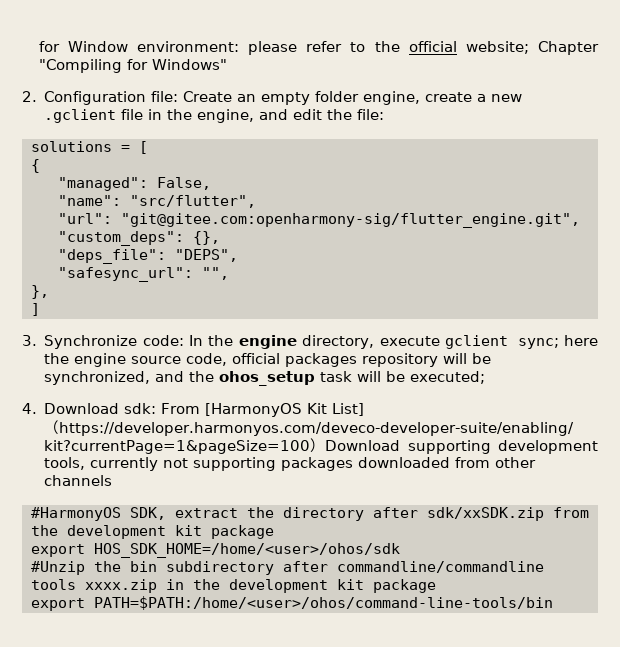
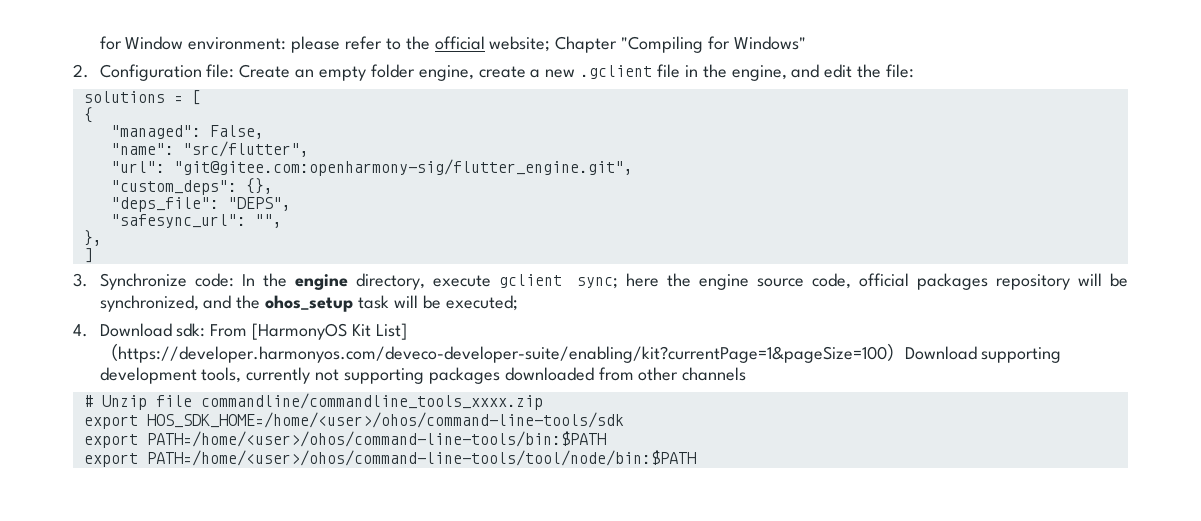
- #HarmonyOS SDK, extract the directory after sdk/xxSDK.zip from the development kit package
- export HOS_SDK_HOME=/home/<user>/ohos/sdk
- #Unzip the bin subdirectory after commandline/commandline tools xxxx.zip in the development kit package
- export PATH=$PATH:/home/<user>/ohos/command-line-tools/bin
+ # Unzip file commandline/commandline_tools_xxxx.zip
+ export HOS_SDK_HOME=/home/<user>/ohos/command-line-tools/sdk
+ export PATH=/home/<user>/ohos/command-line-tools/bin:$PATH
+ export PATH=/home/<user>/ohos/command-line-tools/tool/node/bin:$PATH

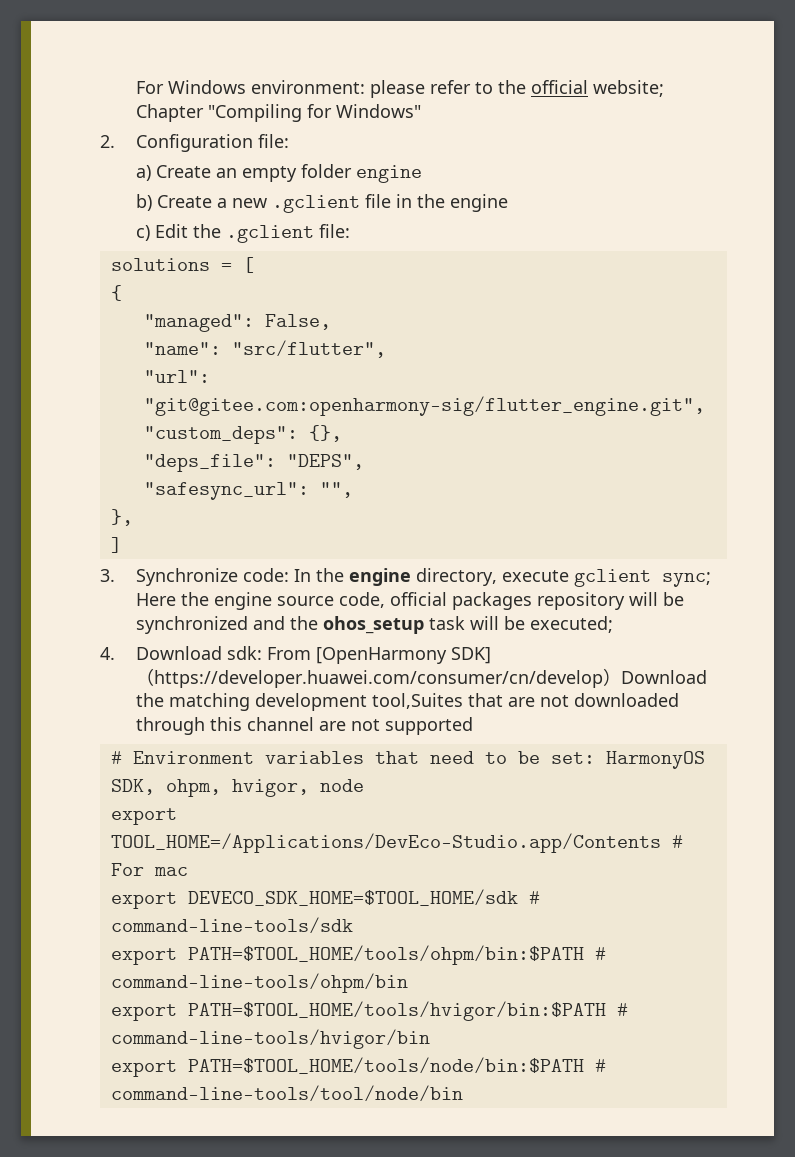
- for Window environment: please refer to the official website; Chapter "Compiling for Windows"
+ For Windows environment: please refer to the official website; Chapter "Compiling for Windows"
- 2. Configuration file: Create an empty folder engine, create a new .gclient file in the engine, and edit the file:
+ 2. Configuration file:
+ a) Create an empty folder engine
+ b) Create a new .gclient file in the engine
+ c) Edit the .gclient file:
- 3. Synchronize code: In the engine directory, execute gclient sync; here the engine source code, official packages repository will be synchronized, and the ohos_setup task will be executed;
+ 3. Synchronize code: In the engine directory, execute gclient sync; Here the engine source code, official packages repository will be synchronized and the ohos_setup task will be executed;
- 4. Download sdk: From [HarmonyOS Kit List]（https://developer.harmonyos.com/deveco-developer-suite/enabling/kit?currentPage=1&pageSize=100）Download supporting development tools, currently not supporting packages downloaded from other channels
- # Unzip file commandline/commandline_tools_xxxx.zip
- export HOS_SDK_HOME=/home/<user>/ohos/command-line-tools/sdk
- export PATH=/home/<user>/ohos/command-line-tools/bin:$PATH
- export PATH=/home/<user>/ohos/command-line-tools/tool/node/bin:$PATH
+ 4. Download sdk: From [OpenHarmony SDK]（https://developer.huawei.com/consumer/cn/develop）Download the matching development tool,Suites that are not downloaded through this channel are not supported
+ # Environment variables that need to be set: HarmonyOS SDK, ohpm, hvigor, node
+ export TOOL_HOME=/Applications/DevEco-Studio.app/Contents # For mac
+ export DEVECO_SDK_HOME=$TOOL_HOME/sdk # command-line-tools/sdk
+ export PATH=$TOOL_HOME/tools/ohpm/bin:$PATH # command-line-tools/ohpm/bin
+ export PATH=$TOOL_HOME/tools/hvigor/bin:$PATH # command-line-tools/hvigor/bin
+ export PATH=$TOOL_HOME/tools/node/bin:$PATH # command-line-tools/tool/node/bin

